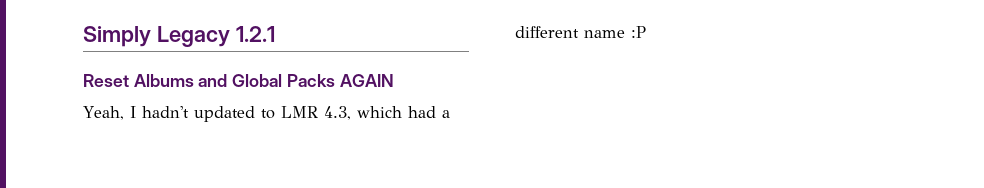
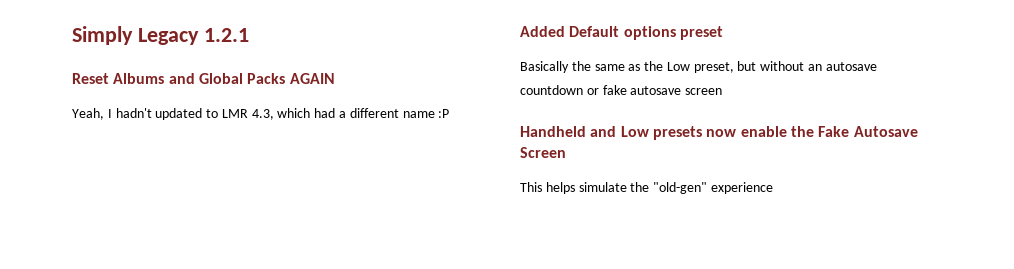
+ Added Default options preset
+ Basically the same as the Low preset, but without an autosave countdown or fake autosave screen
+ Handheld and Low presets now enable the Fake Autosave Screen
+ This helps simulate the "old-gen" experience

